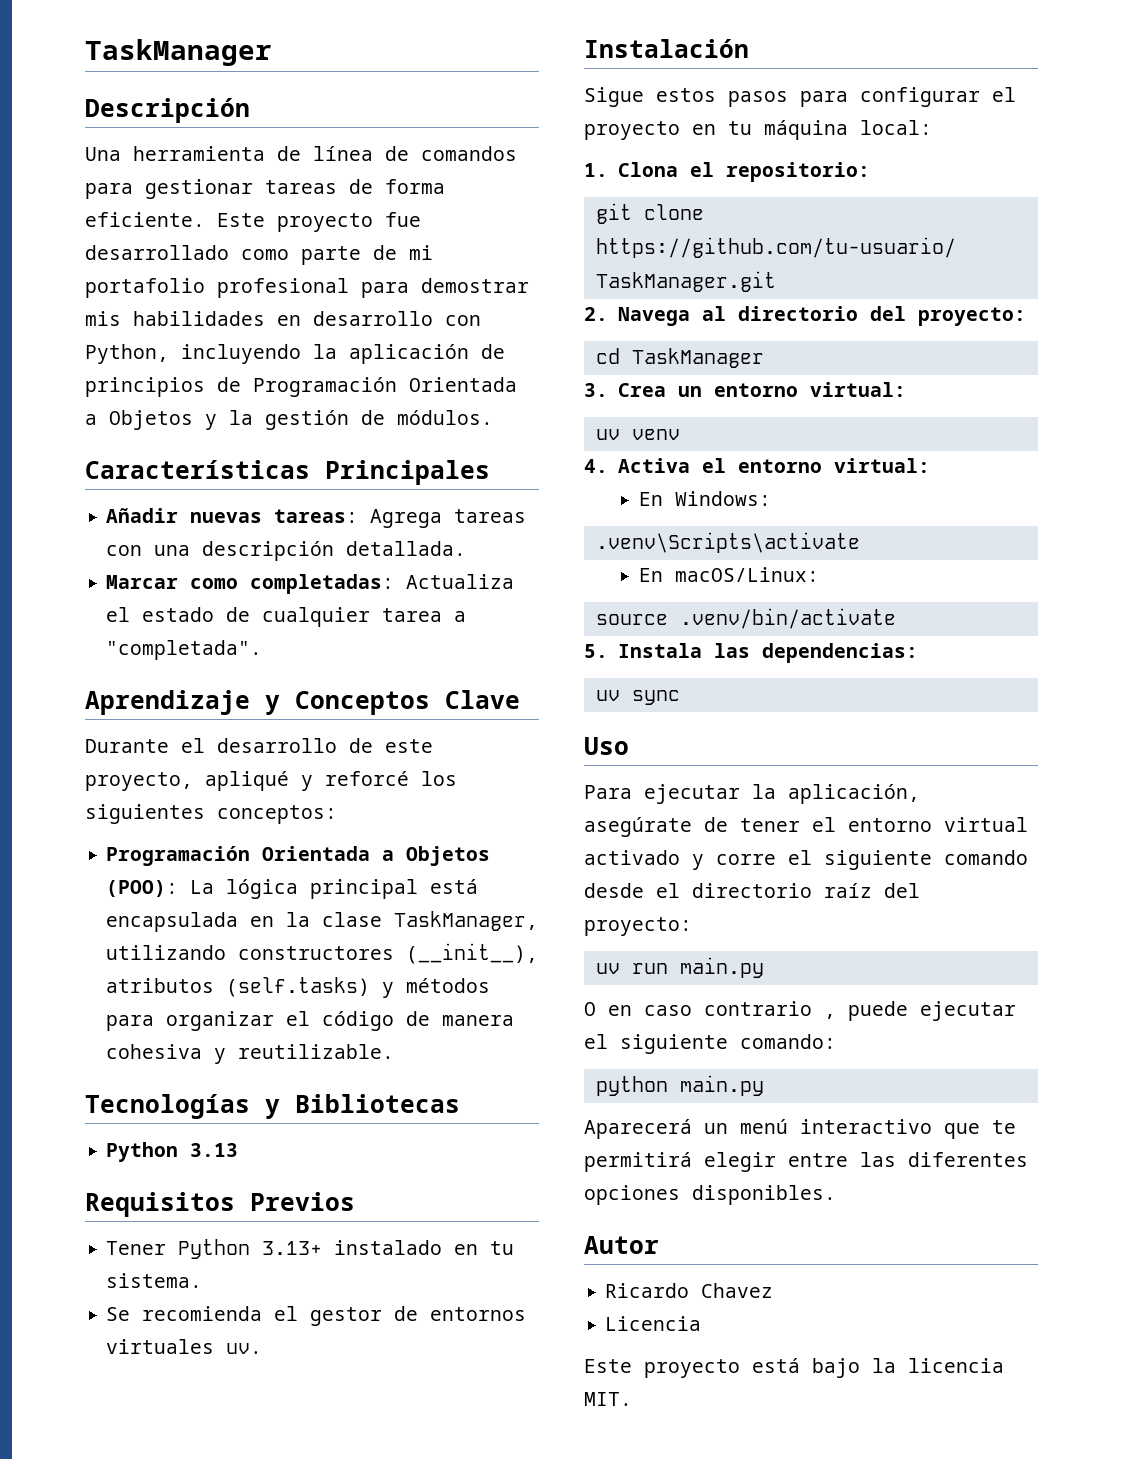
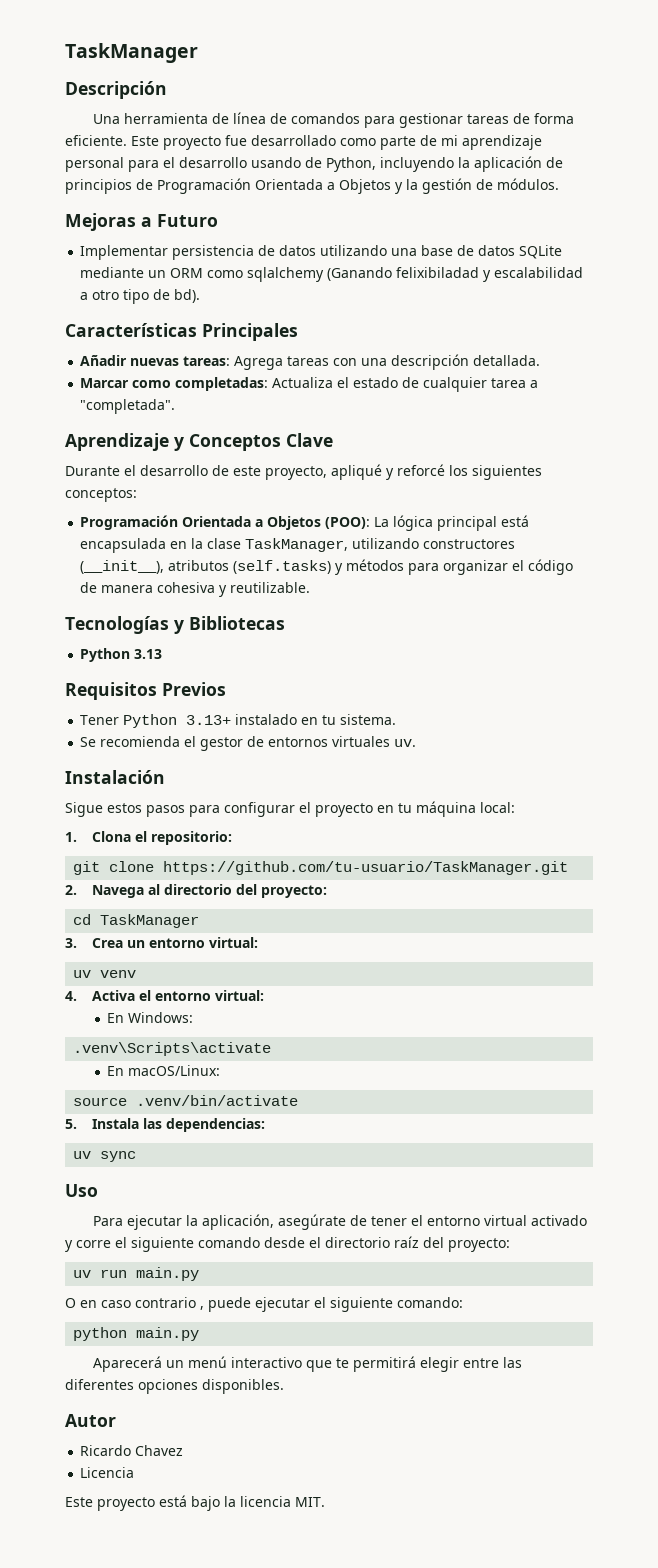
- Este proyecto fue desarrollado como parte de mi portafolio profesional para demostrar mis habilidades en desarrollo con Python, incluyendo la aplicación de principios de Programación Orientada a Objetos y la gestión de módulos.
+ Este proyecto fue desarrollado como parte de mi aprendizaje personal para el desarrollo usando de Python, incluyendo la aplicación de principios de Programación Orientada a Objetos y la gestión de módulos.
+ Mejoras a Futuro
+ Implementar persistencia de datos utilizando una base de datos SQLite mediante un ORM como sqlalchemy (Ganando felixibiladad y escalabilidad a otro tipo de bd).

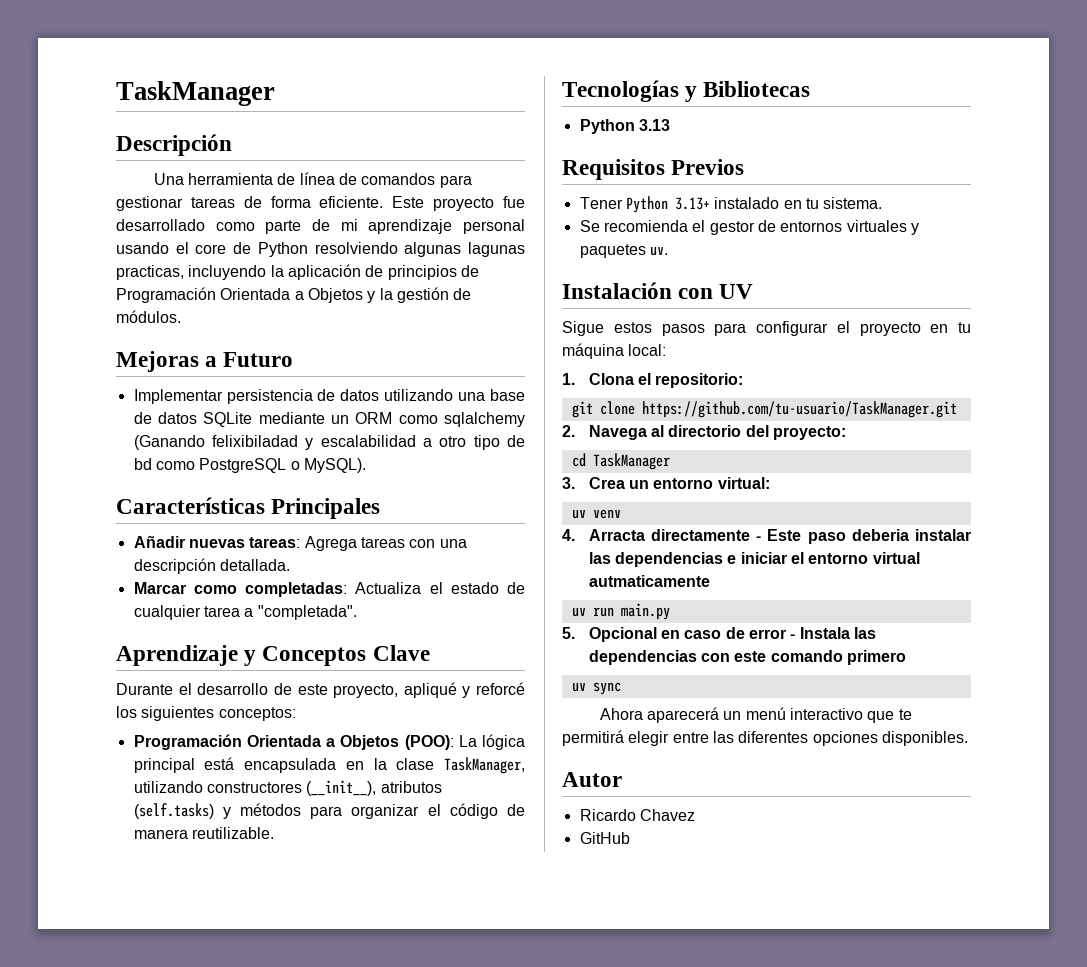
- Este proyecto fue desarrollado como parte de mi aprendizaje personal para el desarrollo usando de Python, incluyendo la aplicación de principios de Programación Orientada a Objetos y la gestión de módulos.
+ Este proyecto fue desarrollado como parte de mi aprendizaje personal usando el core de Python resolviendo algunas lagunas practicas, incluyendo la aplicación de principios de Programación Orientada a Objetos y la gestión de módulos.
- Implementar persistencia de datos utilizando una base de datos SQLite mediante un ORM como sqlalchemy (Ganando felixibiladad y escalabilidad a otro tipo de bd).
+ Implementar persistencia de datos utilizando una base de datos SQLite mediante un ORM como sqlalchemy (Ganando felixibiladad y escalabilidad a otro tipo de bd como PostgreSQL o MySQL).
- Programación Orientada a Objetos (POO): La lógica principal está encapsulada en la clase TaskManager, utilizando constructores (__init__), atributos (self.tasks) y métodos para organizar el código de manera cohesiva y reutilizable.
+ Programación Orientada a Objetos (POO): La lógica principal está encapsulada en la clase TaskManager, utilizando constructores (__init__), atributos (self.tasks) y métodos para organizar el código de manera reutilizable.
- Se recomienda el gestor de entornos virtuales uv.
+ Se recomienda el gestor de entornos virtuales y paquetes uv.
- Instalación
+ Instalación con UV
- 4. Activa el entorno virtual:
- En Windows:
- .venv\Scripts\activate
- En macOS/Linux:
- source .venv/bin/activate
- 5. Instala las dependencias:
+ 4. Arracta directamente - Este paso deberia instalar las dependencias e iniciar el entorno virtual autmaticamente
+ uv run main.py
+ 5. Opcional en caso de error - Instala las dependencias con este comando primero
  uv sync
- Uso
- Para ejecutar la aplicación, asegúrate de tener el entorno virtual activado y corre el siguiente comando desde el directorio raíz del proyecto:
- uv run main.py
- O en caso contrario , puede ejecutar el siguiente comando:
- python main.py
- Aparecerá un menú interactivo que te permitirá elegir entre las diferentes opciones disponibles.
+ Ahora aparecerá un menú interactivo que te permitirá elegir entre las diferentes opciones disponibles.
- Licencia
- Este proyecto está bajo la licencia MIT.
+ GitHub

